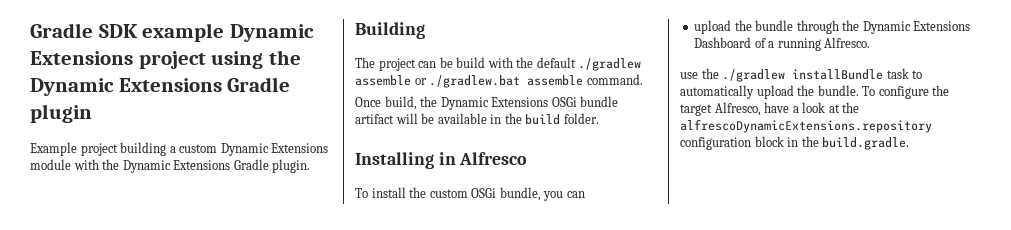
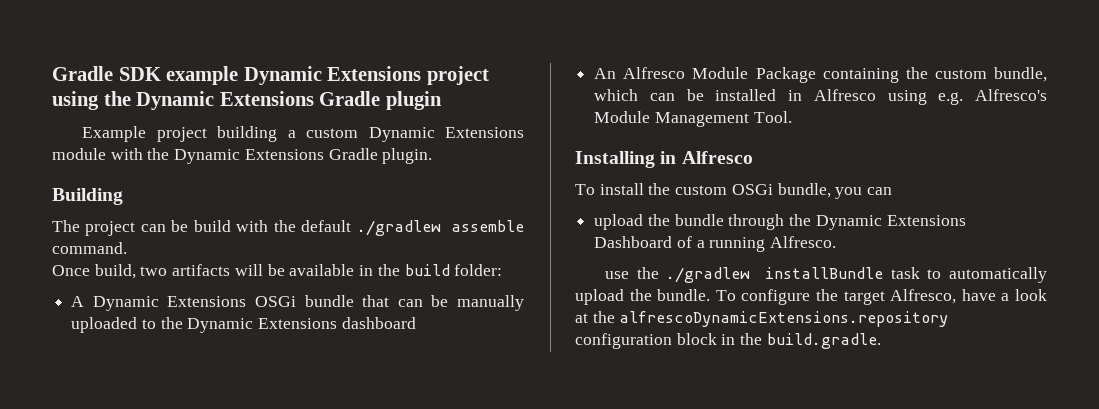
- The project can be build with the default ./gradlew assemble or ./gradlew.bat assemble command.
+ The project can be build with the default ./gradlew assemble command.
- Once build, the Dynamic Extensions OSGi bundle artifact will be available in the build folder.
+ Once build, two artifacts will be available in the build folder:
+ A Dynamic Extensions OSGi bundle that can be manually uploaded to the Dynamic Extensions dashboard
+ An Alfresco Module Package containing the custom bundle, which can be installed in Alfresco using e.g. Alfresco's Module Management Tool.

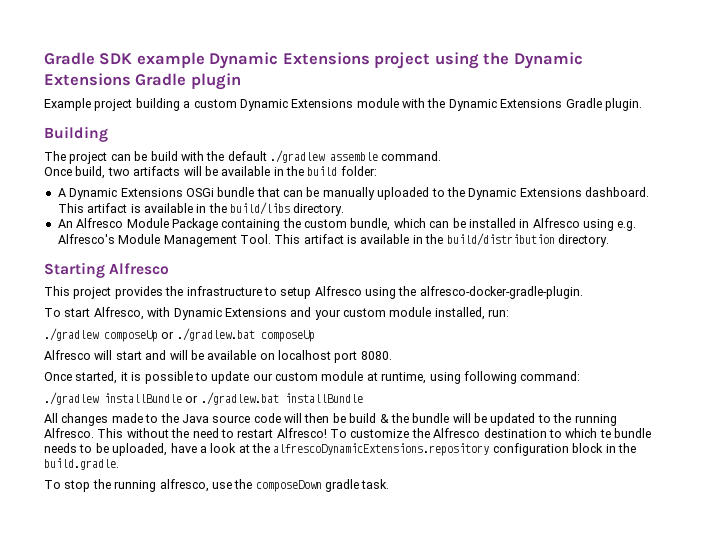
- A Dynamic Extensions OSGi bundle that can be manually uploaded to the Dynamic Extensions dashboard
+ A Dynamic Extensions OSGi bundle that can be manually uploaded to the Dynamic Extensions dashboard. This artifact is available in the build/libs directory.
- An Alfresco Module Package containing the custom bundle, which can be installed in Alfresco using e.g. Alfresco's Module Management Tool.
- Installing in Alfresco
- To install the custom OSGi bundle, you can
- upload the bundle through the Dynamic Extensions Dashboard of a running Alfresco.
- use the ./gradlew installBundle task to automatically upload the bundle. To configure the target Alfresco, have a look at the alfrescoDynamicExtensions.repository configuration block in the build.gradle.
+ An Alfresco Module Package containing the custom bundle, which can be installed in Alfresco using e.g. Alfresco's Module Management Tool. This artifact is available in the build/distribution directory.
+ Starting Alfresco
+ This project provides the infrastructure to setup Alfresco using the alfresco-docker-gradle-plugin.
+ To start Alfresco, with Dynamic Extensions and your custom module installed, run:
+ ./gradlew composeUp or ./gradlew.bat composeUp
+ Alfresco will start and will be available on localhost port 8080.
+ Once started, it is possible to update our custom module at runtime, using following command:
+ ./gradlew installBundle or ./gradlew.bat installBundle
+ All changes made to the Java source code will then be build & the bundle will be updated to the running Alfresco. This without the need to restart Alfresco! To customize the Alfresco destination to which te bundle needs to be uploaded, have a look at the alfrescoDynamicExtensions.repository configuration block in the build.gradle.
+ To stop the running alfresco, use the composeDown gradle task.

